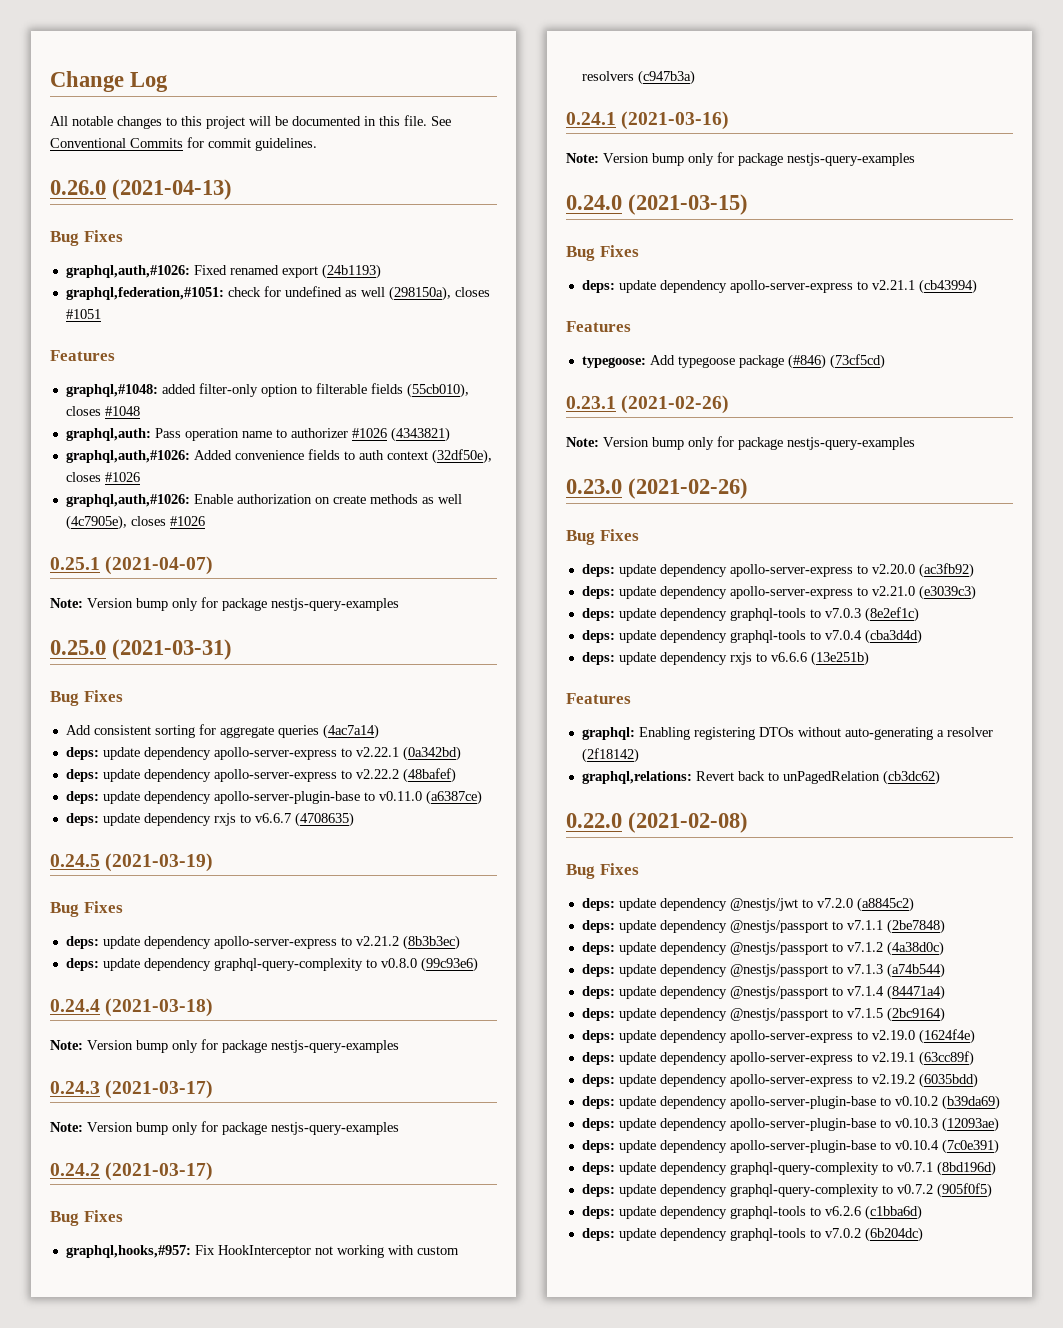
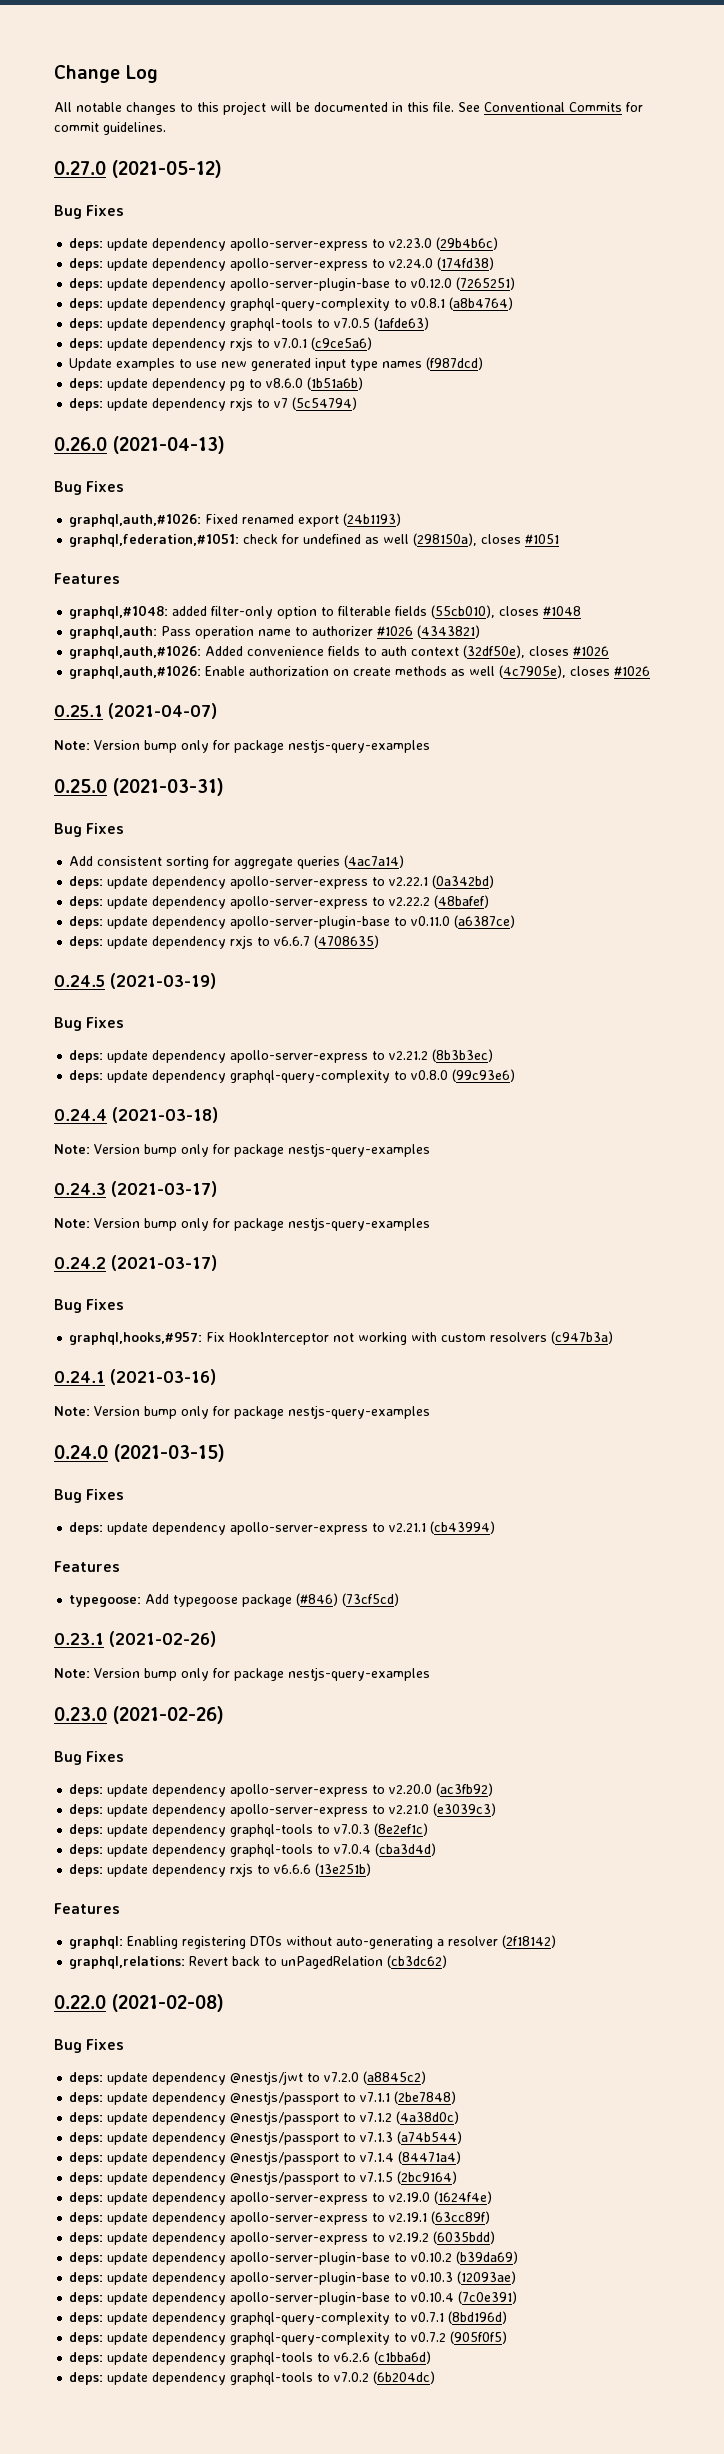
+ 0.27.0 (2021-05-12)
+ Bug Fixes
+ deps: update dependency apollo-server-express to v2.23.0 (29b4b6c)
+ deps: update dependency apollo-server-express to v2.24.0 (174fd38)
+ deps: update dependency apollo-server-plugin-base to v0.12.0 (7265251)
+ deps: update dependency graphql-query-complexity to v0.8.1 (a8b4764)
+ deps: update dependency graphql-tools to v7.0.5 (1afde63)
+ deps: update dependency rxjs to v7.0.1 (c9ce5a6)
+ Update examples to use new generated input type names (f987dcd)
+ deps: update dependency pg to v8.6.0 (1b51a6b)
+ deps: update dependency rxjs to v7 (5c54794)

